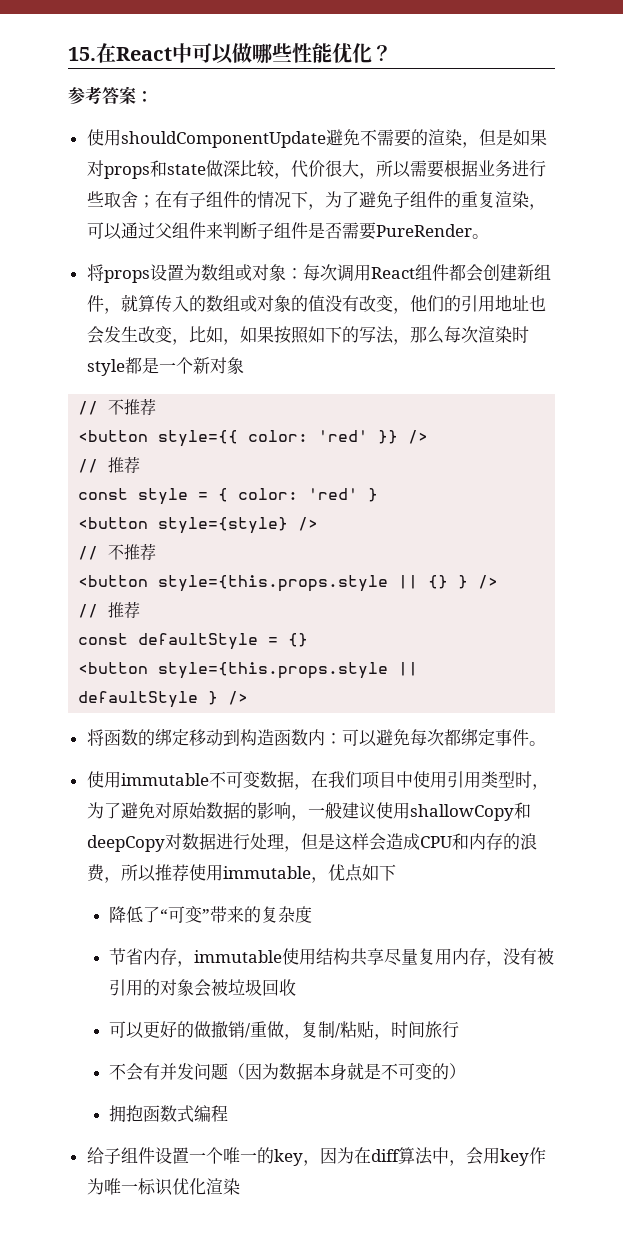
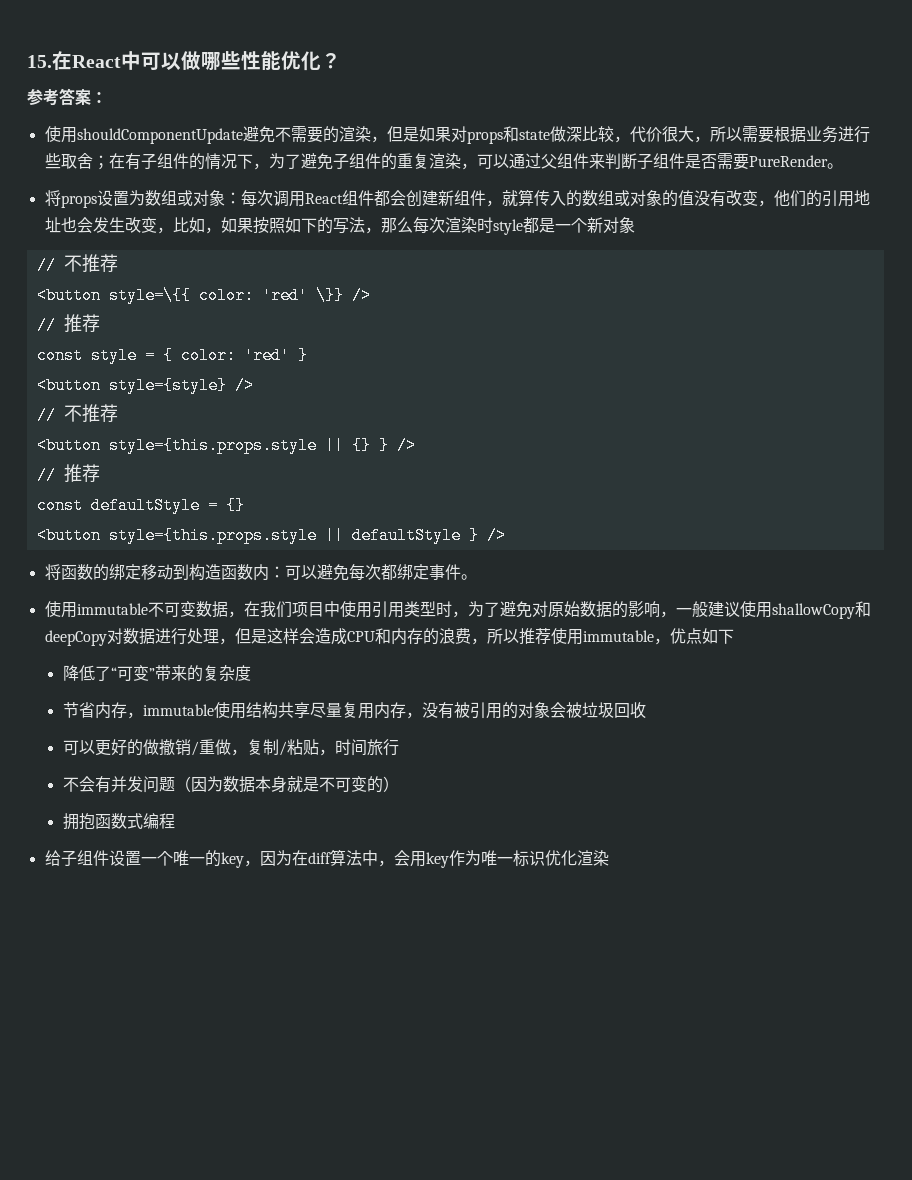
- <button style={{ color: 'red' }} />
+ <button style=\{{ color: 'red' \}} />

